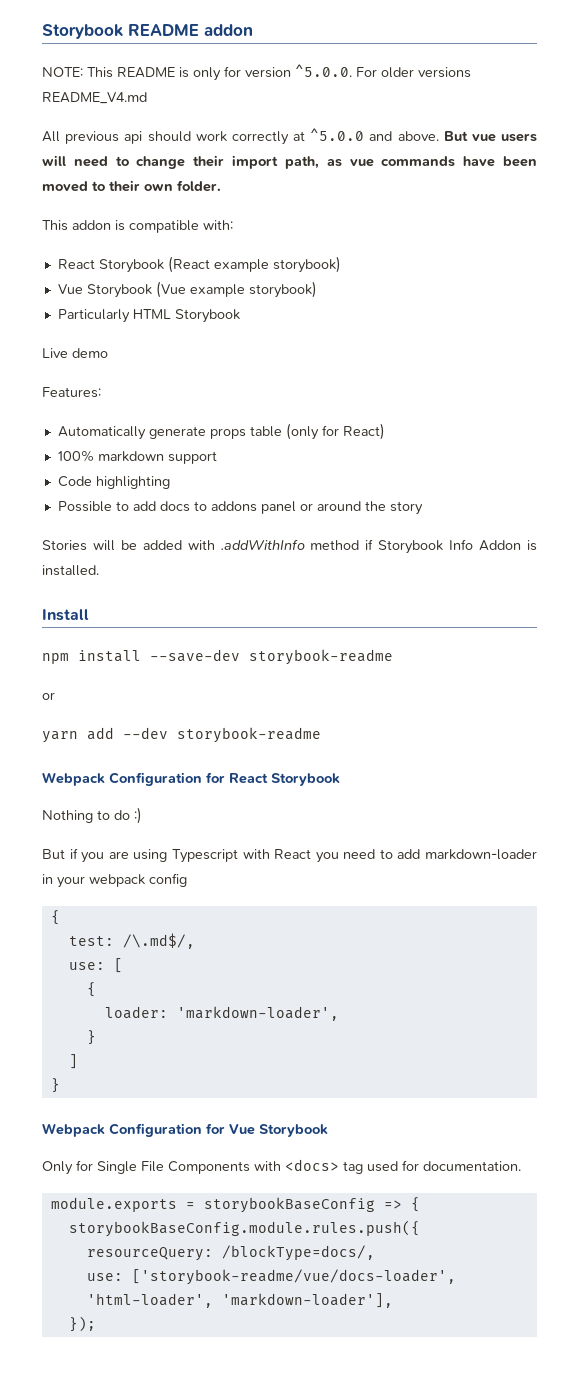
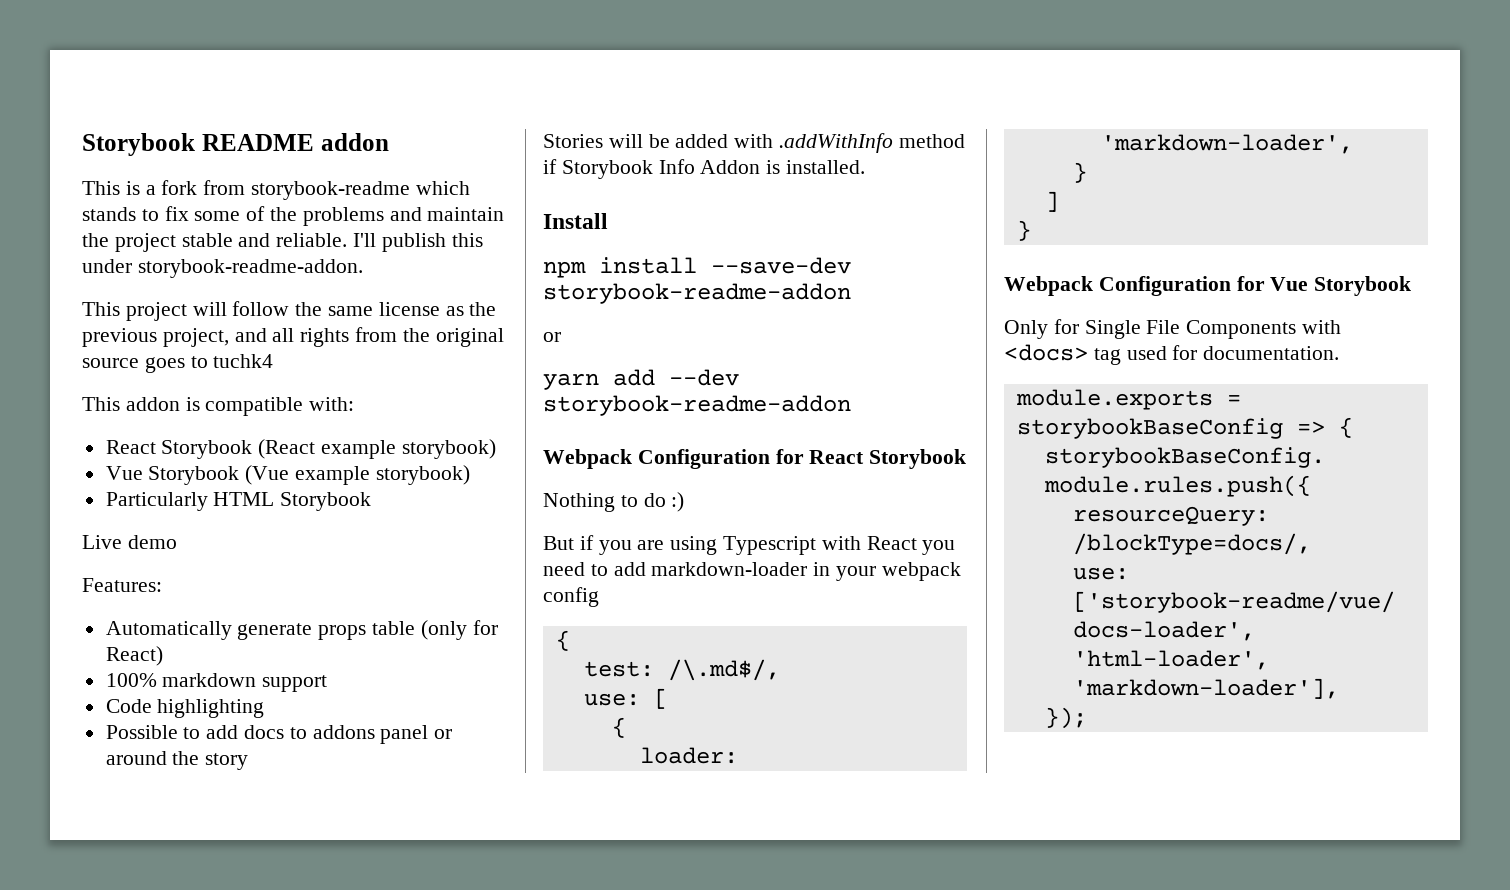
- NOTE: This README is only for version ^5.0.0. For older versions README_V4.md
- All previous api should work correctly at ^5.0.0 and above. But vue users will need to change their import path, as vue commands have been moved to their own folder.
+ This is a fork from storybook-readme which stands to fix some of the problems and maintain the project stable and reliable. I'll publish this under storybook-readme-addon.
+ This project will follow the same license as the previous project, and all rights from the original source goes to tuchk4
- npm install --save-dev storybook-readme
+ npm install --save-dev storybook-readme-addon
- yarn add --dev storybook-readme
+ yarn add --dev storybook-readme-addon

